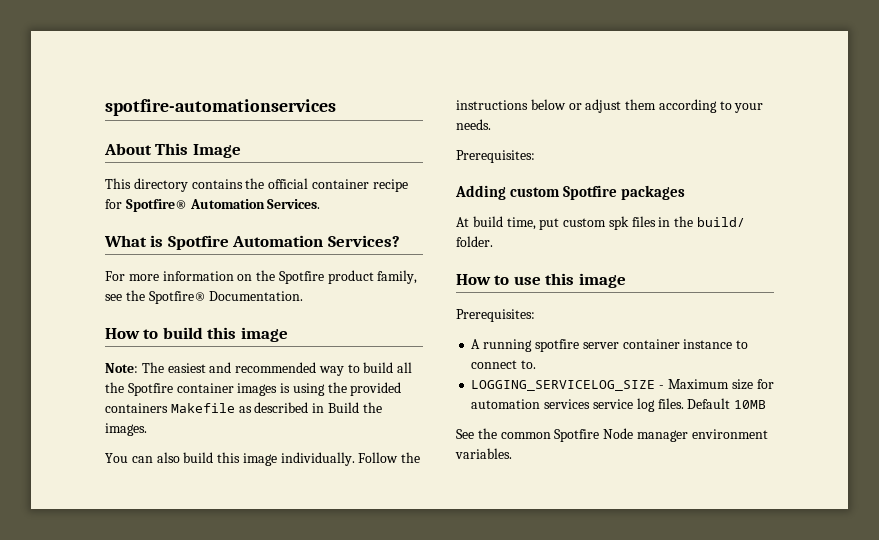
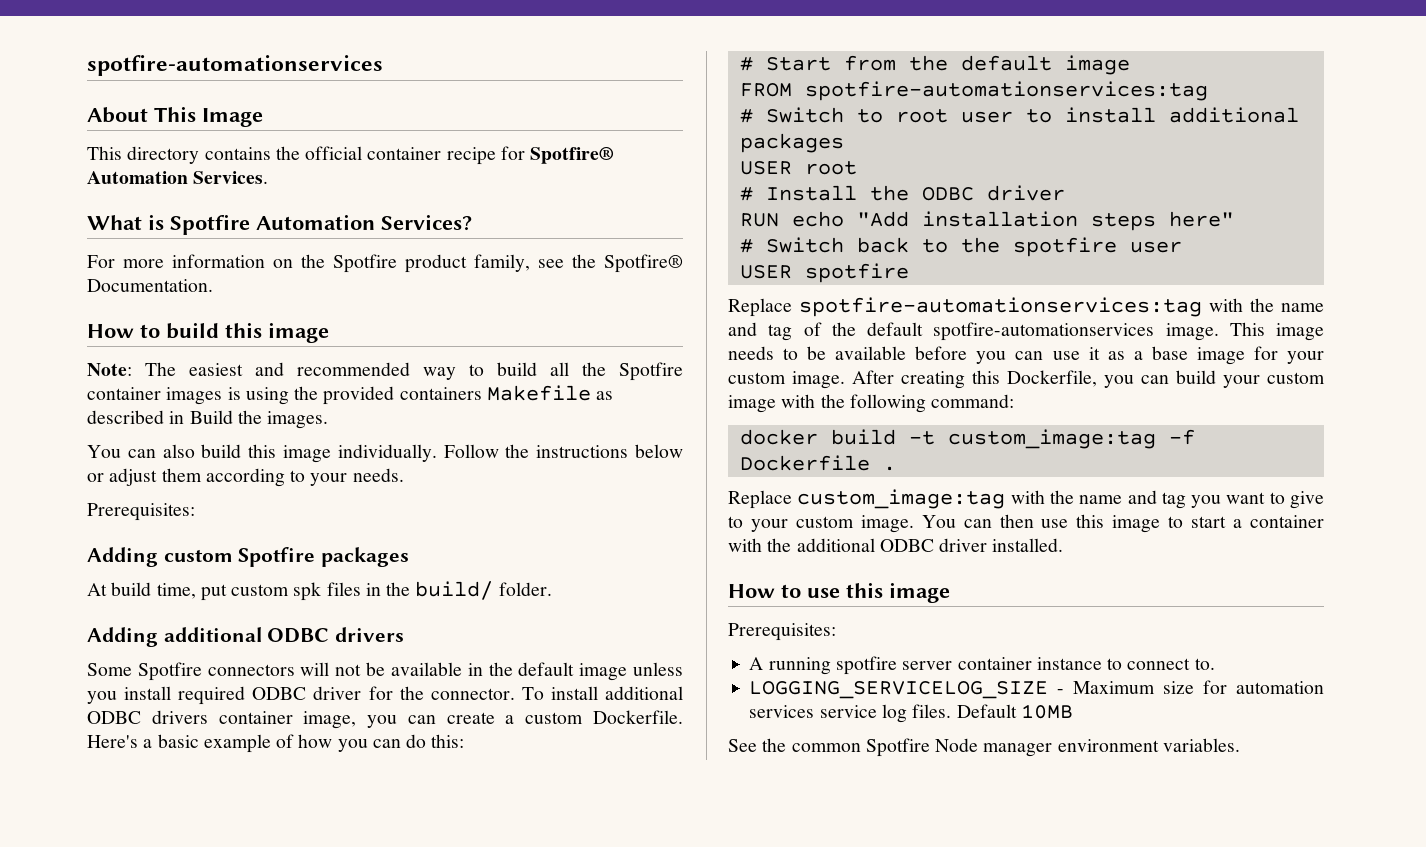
+ Adding additional ODBC drivers
+ Some Spotfire connectors will not be available in the default image unless you install required ODBC driver for the connector. To install additional ODBC drivers container image, you can create a custom Dockerfile. Here's a basic example of how you can do this:
+ # Start from the default image
+ FROM spotfire-automationservices:tag
+ # Switch to root user to install additional packages
+ USER root
+ # Install the ODBC driver
+ RUN echo "Add installation steps here"
+ # Switch back to the spotfire user
+ USER spotfire
+ Replace spotfire-automationservices:tag with the name and tag of the default spotfire-automationservices image. This image needs to be available before you can use it as a base image for your custom image. After creating this Dockerfile, you can build your custom image with the following command:
+ docker build -t custom_image:tag -f Dockerfile .
+ Replace custom_image:tag with the name and tag you want to give to your custom image. You can then use this image to start a container with the additional ODBC driver installed.

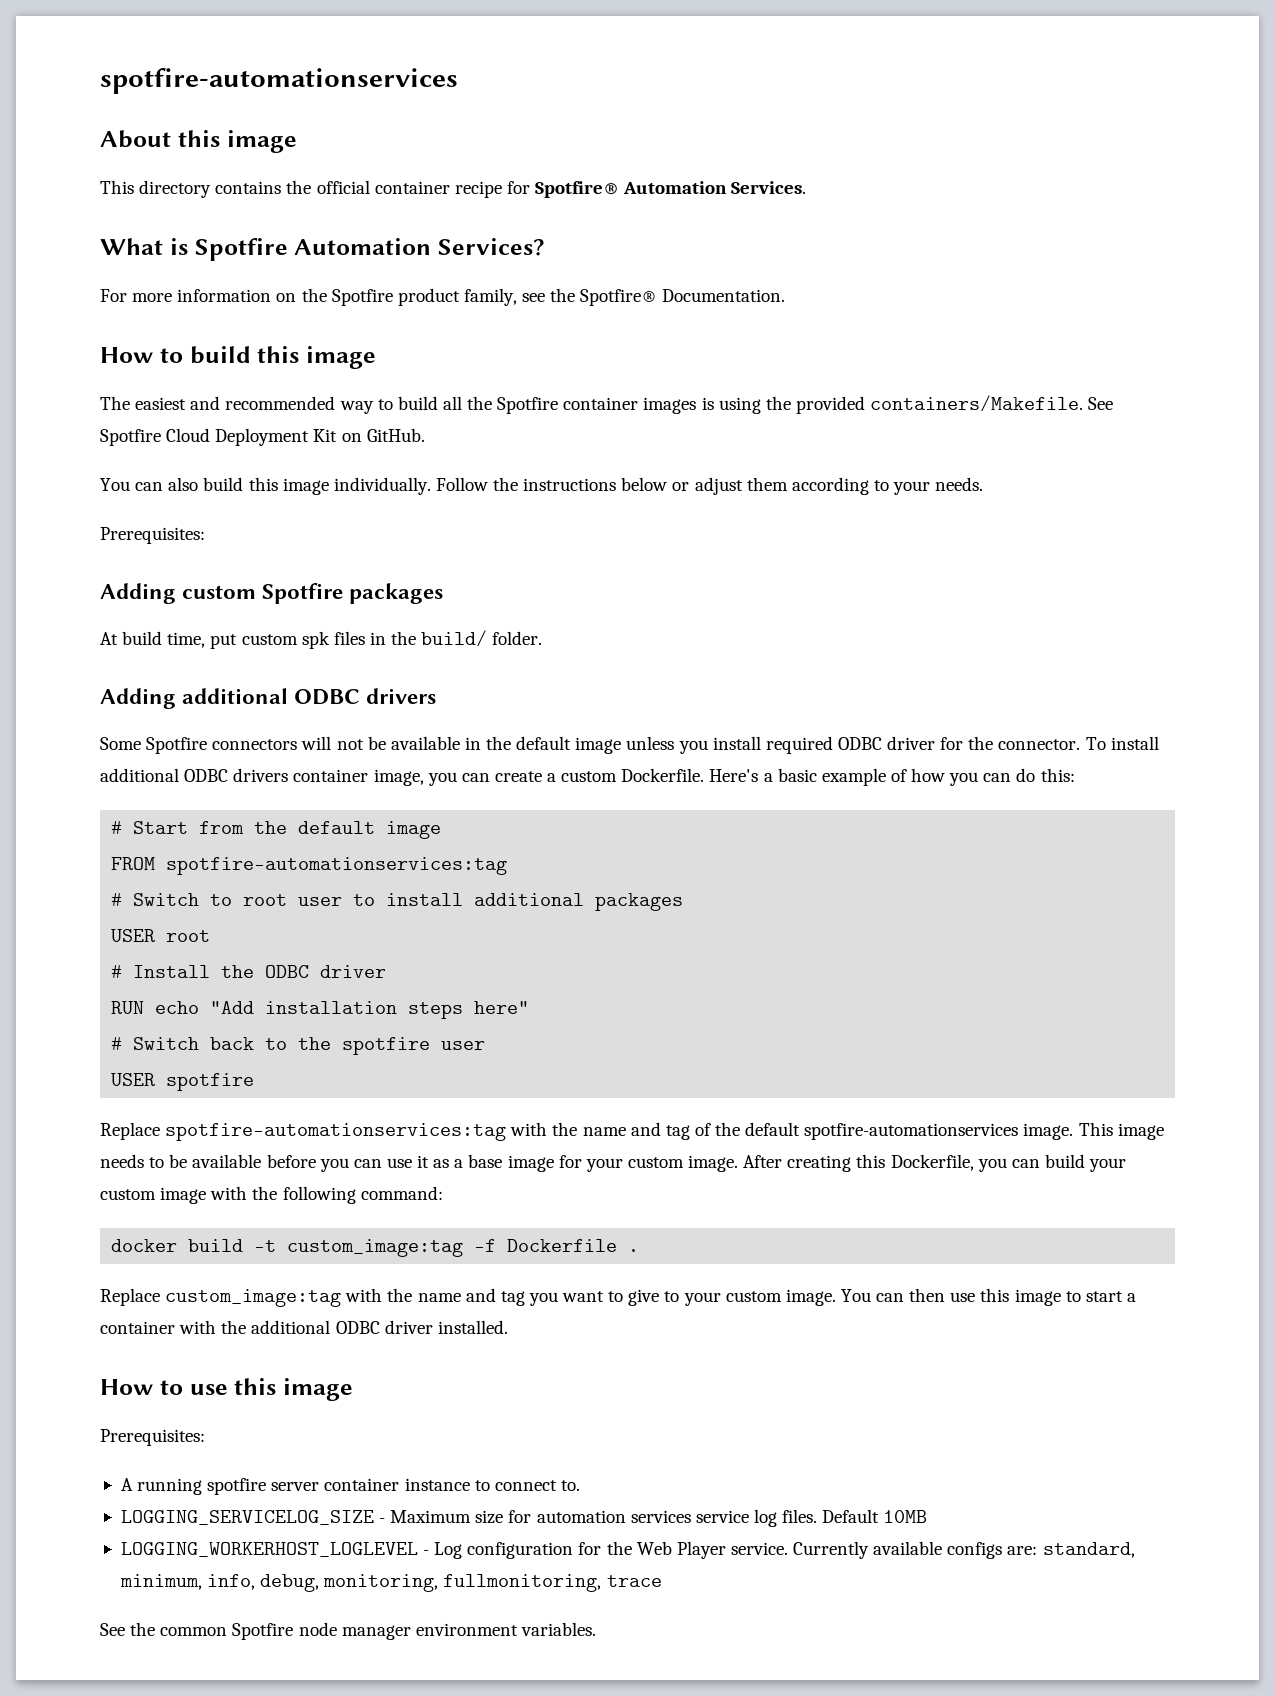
- About This Image
+ About this image
- Note: The easiest and recommended way to build all the Spotfire container images is using the provided containers Makefile as described in Build the images.
+ The easiest and recommended way to build all the Spotfire container images is using the provided containers/Makefile. See Spotfire Cloud Deployment Kit on GitHub.
+ LOGGING_WORKERHOST_LOGLEVEL - Log configuration for the Web Player service. Currently available configs are: standard, minimum, info, debug, monitoring, fullmonitoring, trace
- See the common Spotfire Node manager environment variables.
+ See the common Spotfire node manager environment variables.

